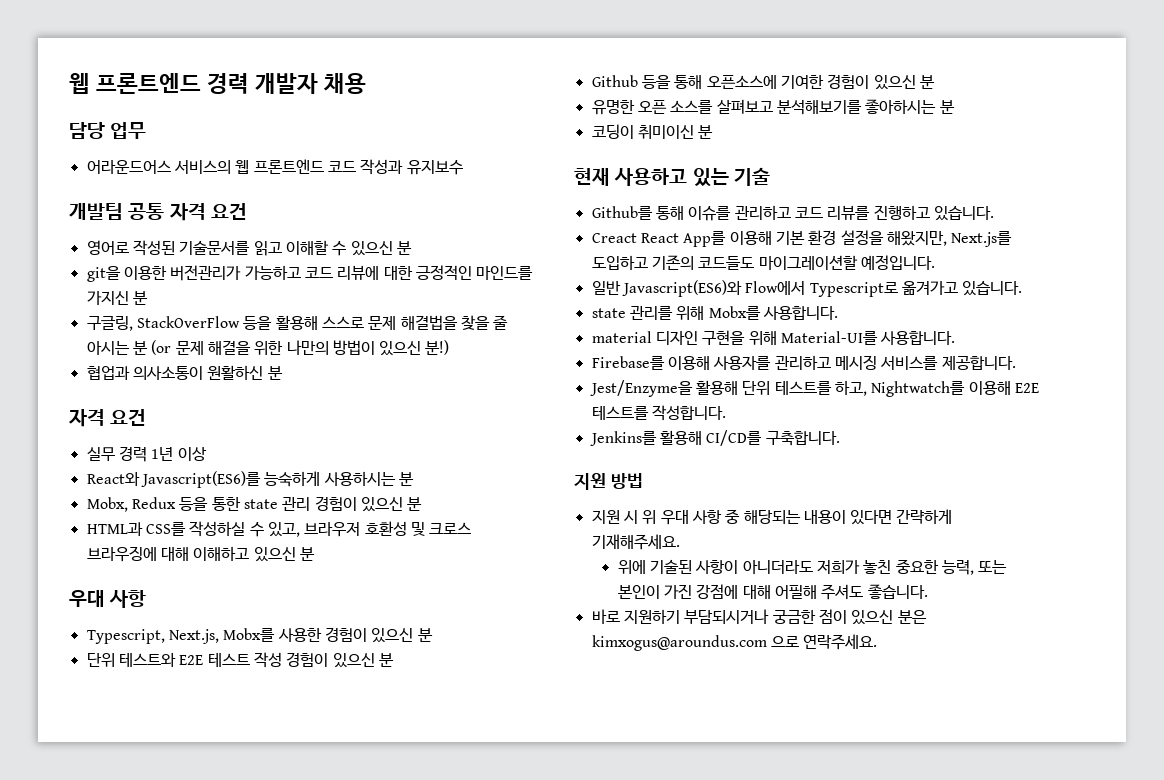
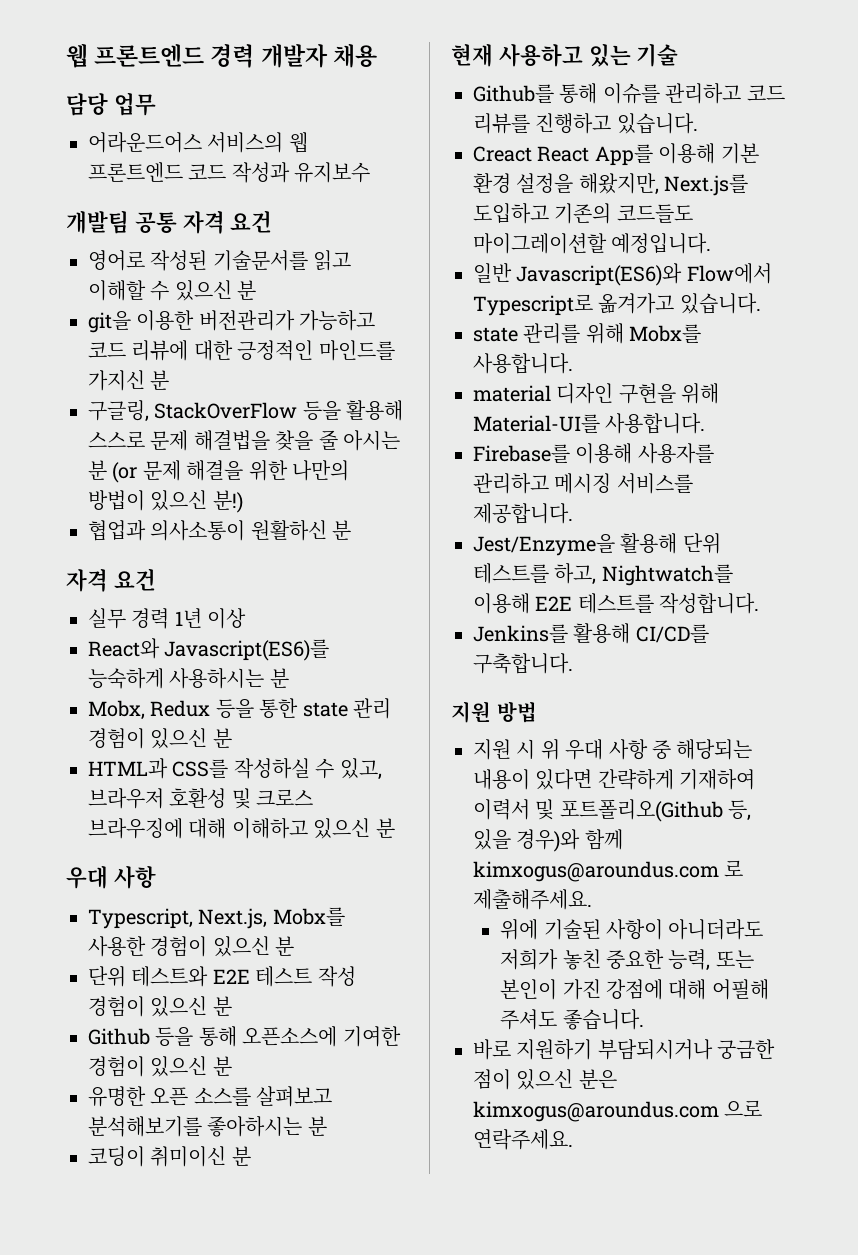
- 지원 시 위 우대 사항 중 해당되는 내용이 있다면 간략하게 기재해주세요.
+ 지원 시 위 우대 사항 중 해당되는 내용이 있다면 간략하게 기재하여 이력서 및 포트폴리오(Github 등, 있을 경우)와 함께 kimxogus@aroundus.com 로 제출해주세요.

